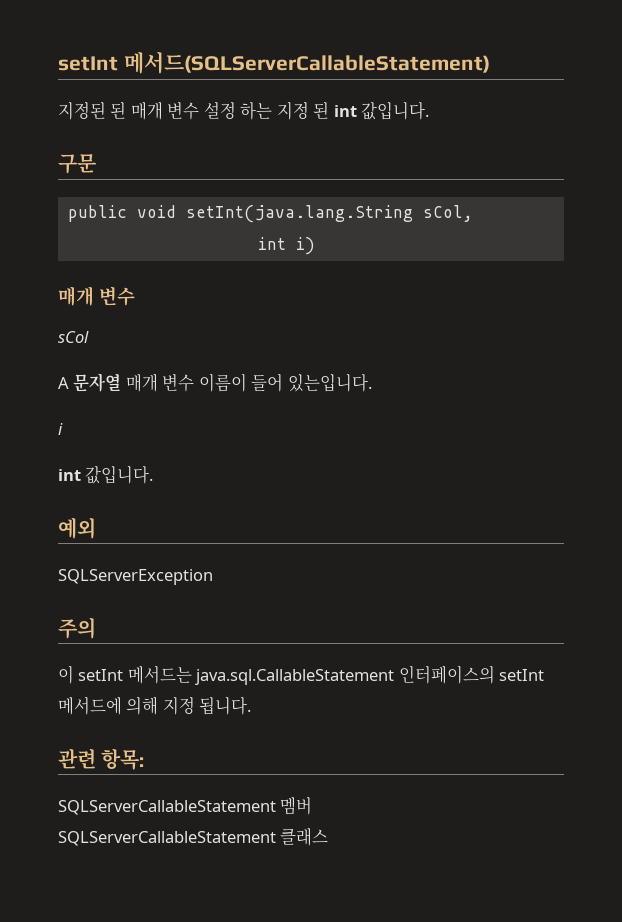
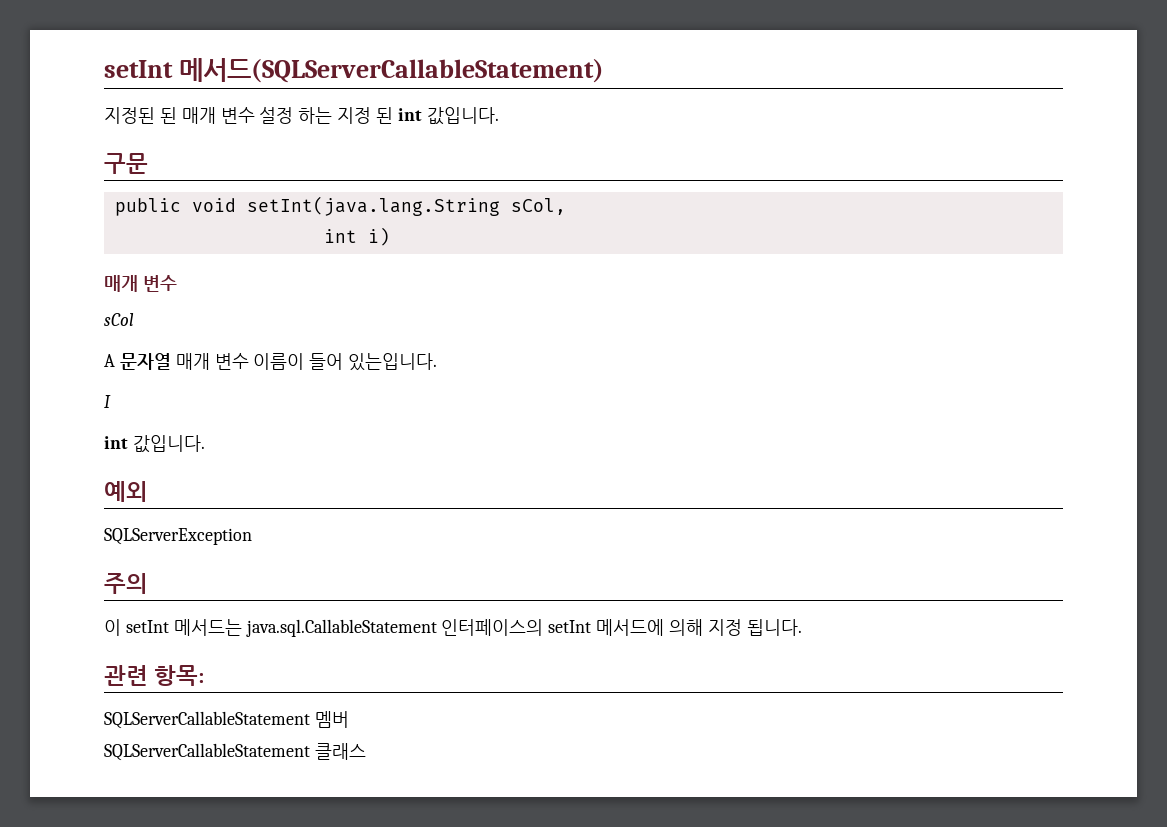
- i
+ I

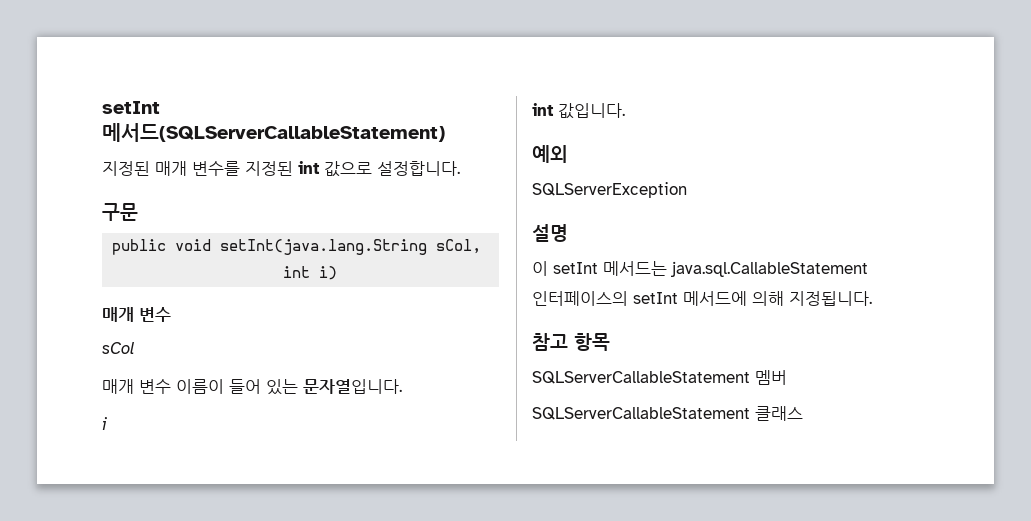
- 지정된 된 매개 변수 설정 하는 지정 된 int 값입니다.
+ 지정된 매개 변수를 지정된 int 값으로 설정합니다.
- A 문자열 매개 변수 이름이 들어 있는입니다.
- I
+ 매개 변수 이름이 들어 있는 문자열입니다.
+ i
- 주의
+ 설명
- 이 setInt 메서드는 java.sql.CallableStatement 인터페이스의 setInt 메서드에 의해 지정 됩니다.
- 관련 항목:
+ 이 setInt 메서드는 java.sql.CallableStatement 인터페이스의 setInt 메서드에 의해 지정됩니다.
+ 참고 항목

